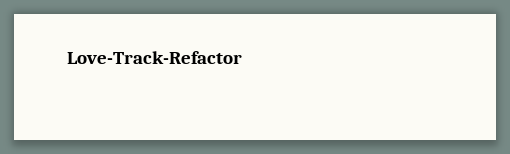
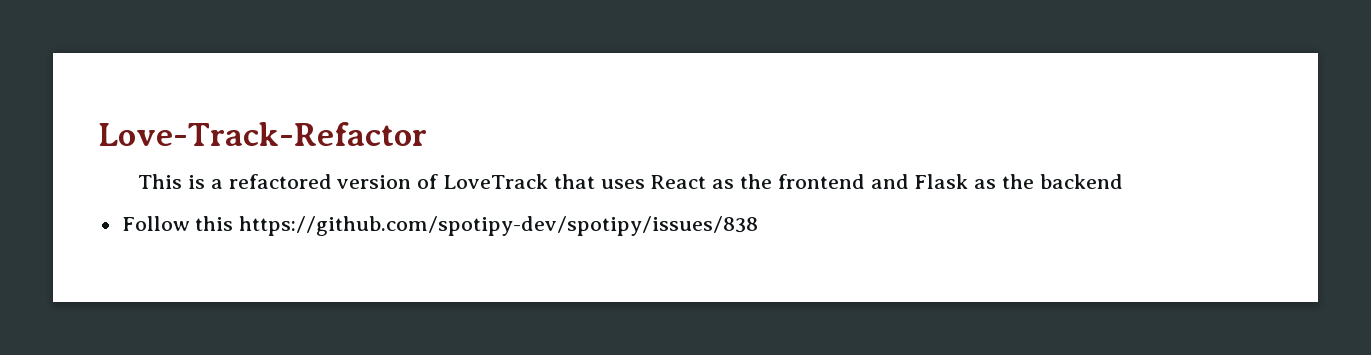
+ This is a refactored version of LoveTrack that uses React as the frontend and Flask as the backend
+ Follow this https://github.com/spotipy-dev/spotipy/issues/838

